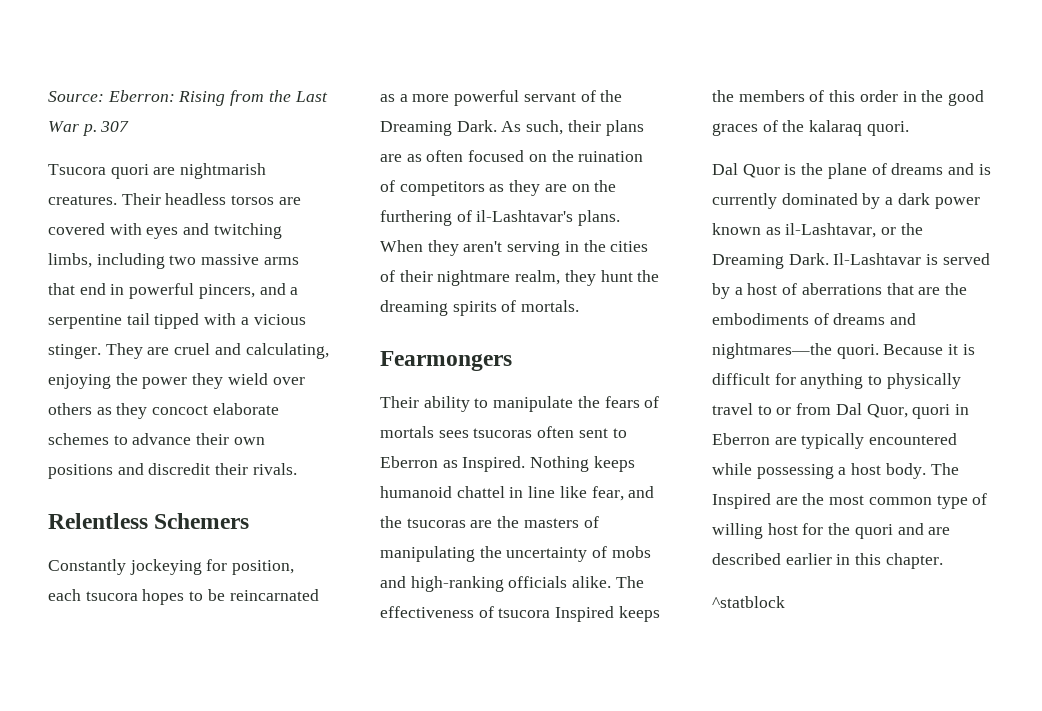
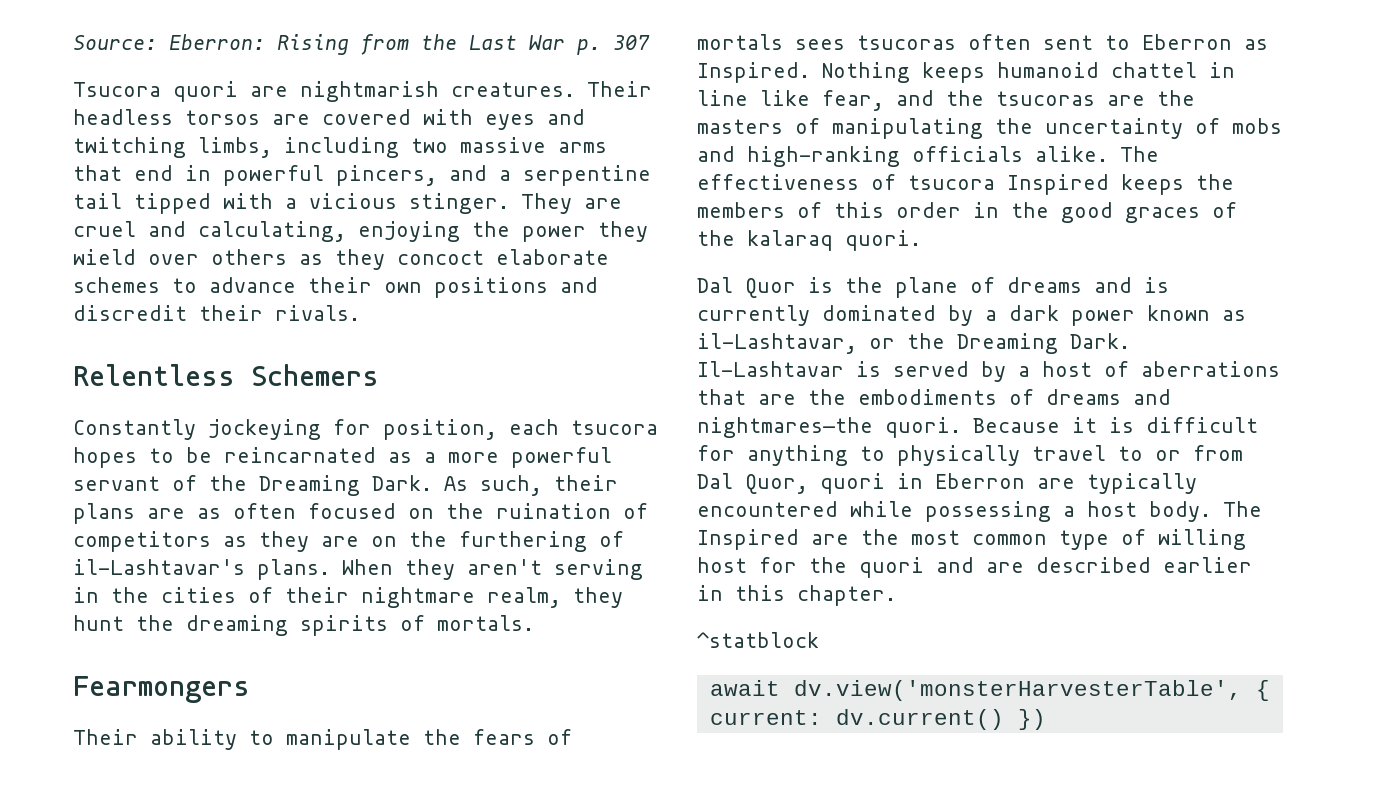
+ await dv.view('monsterHarvesterTable', { current: dv.current() })

